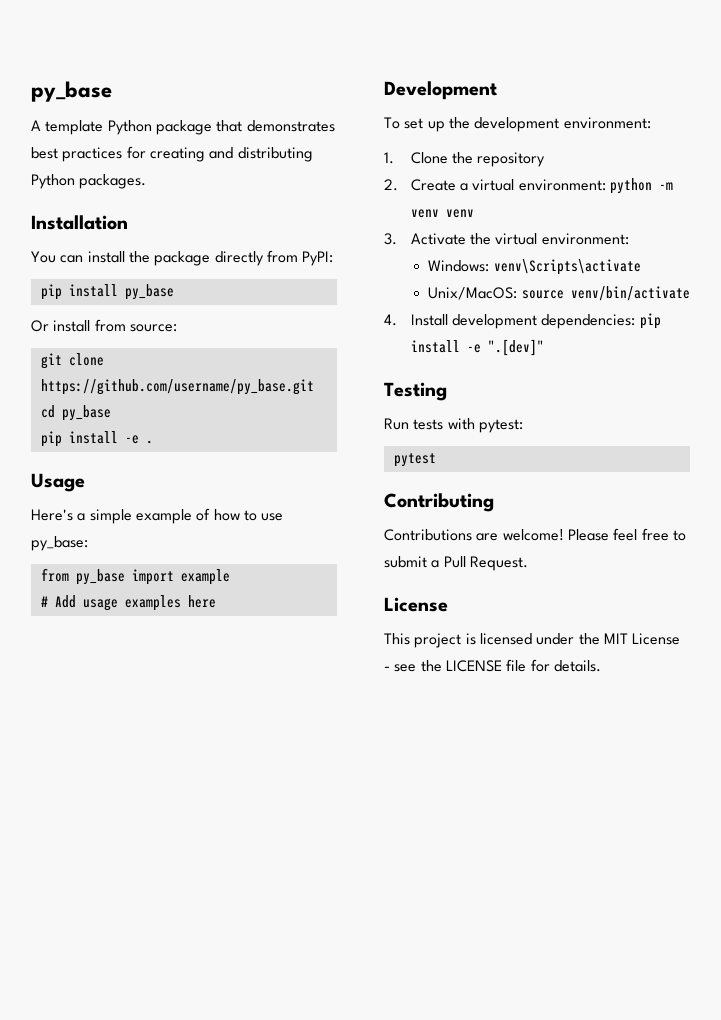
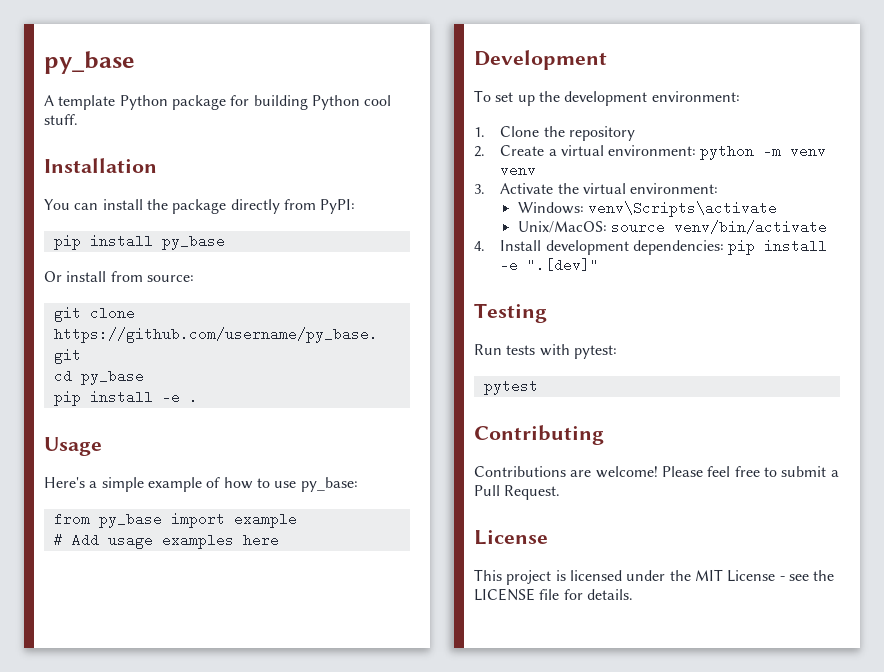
- A template Python package that demonstrates best practices for creating and distributing Python packages.
+ A template Python package for building Python cool stuff.

